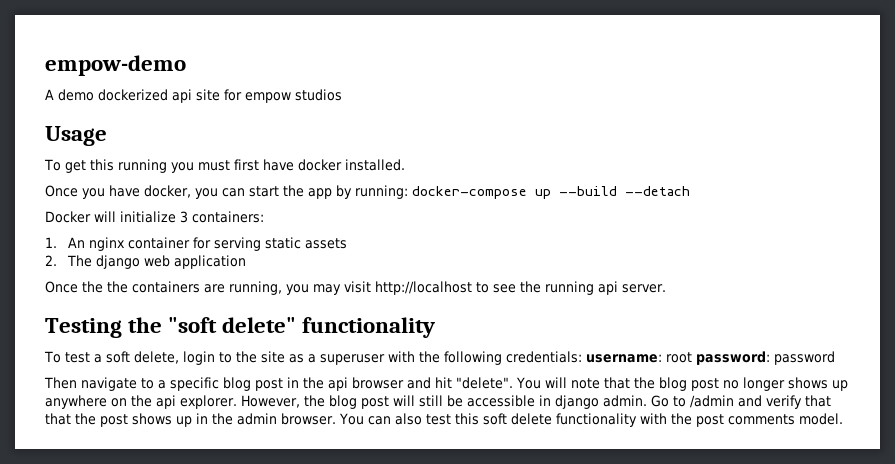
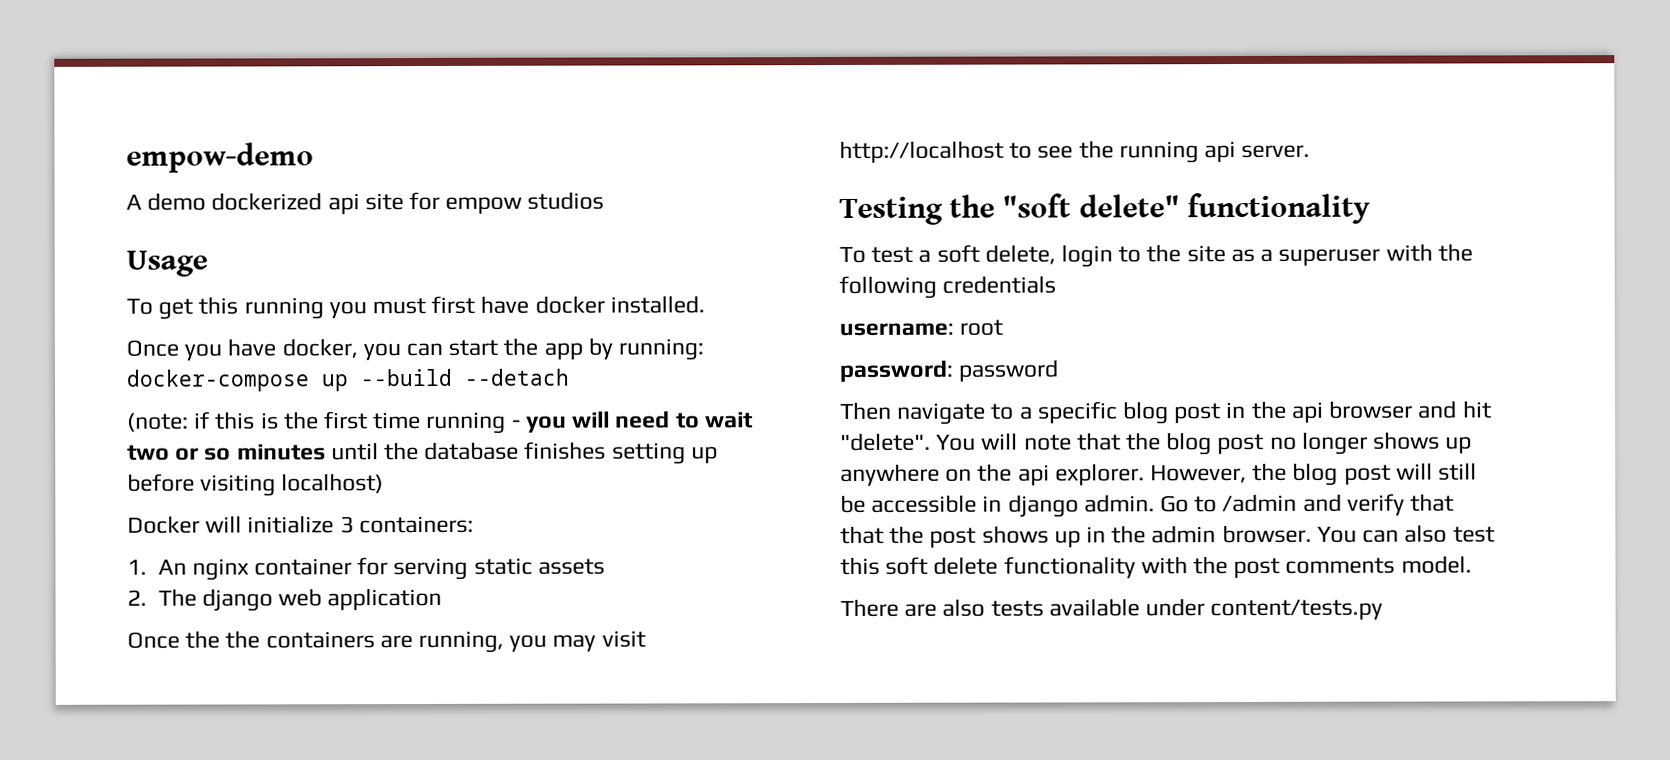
+ (note: if this is the first time running - you will need to wait two or so minutes until the database finishes setting up before visiting localhost)
- To test a soft delete, login to the site as a superuser with the following credentials: username: root password: password
+ To test a soft delete, login to the site as a superuser with the following credentials
+ username: root
+ password: password
+ There are also tests available under content/tests.py

